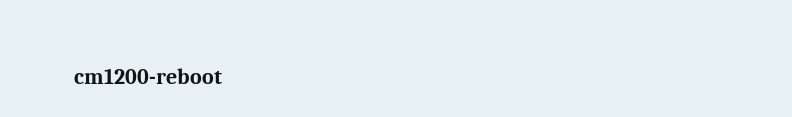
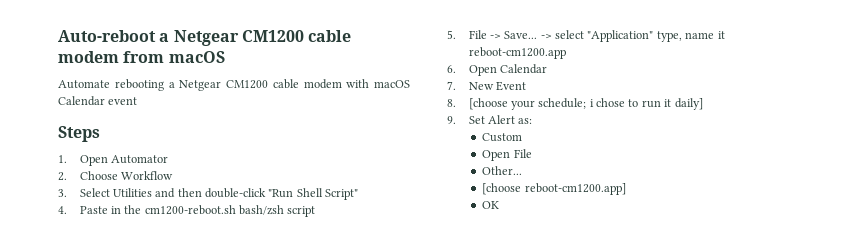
- cm1200-reboot
+ Auto-reboot a Netgear CM1200 cable modem from macOS
+ Automate rebooting a Netgear CM1200 cable modem with macOS Calendar event
+ Steps
+ 1. Open Automator
+ 2. Choose Workflow
+ 3. Select Utilities and then double-click "Run Shell Script"
+ 4. Paste in the cm1200-reboot.sh bash/zsh script
+ 5. File -> Save... -> select "Application" type, name it reboot-cm1200.app
+ 6. Open Calendar
+ 7. New Event
+ 8. [choose your schedule; i chose to run it daily]
+ 9. Set Alert as:
+ Custom
+ Open File
+ Other...
+ [choose reboot-cm1200.app]
+ OK

